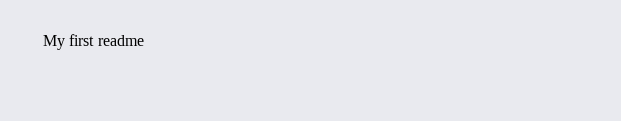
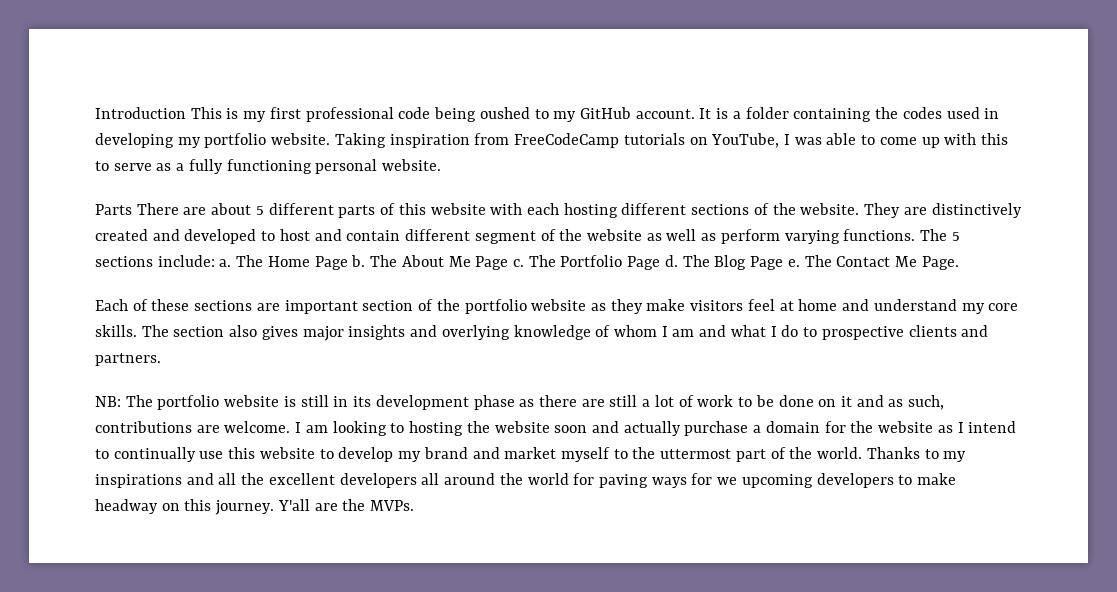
- My first readme
+ Introduction This is my first professional code being oushed to my GitHub account. It is a folder containing the codes used in developing my portfolio website. Taking inspiration from FreeCodeCamp tutorials on YouTube, I was able to come up with this to serve as a fully functioning personal website.
+ Parts There are about 5 different parts of this website with each hosting different sections of the website. They are distinctively created and developed to host and contain different segment of the website as well as perform varying functions. The 5 sections include: a. The Home Page b. The About Me Page c. The Portfolio Page d. The Blog Page e. The Contact Me Page.
+ Each of these sections are important section of the portfolio website as they make visitors feel at home and understand my core skills. The section also gives major insights and overlying knowledge of whom I am and what I do to prospective clients and partners.
+ NB: The portfolio website is still in its development phase as there are still a lot of work to be done on it and as such, contributions are welcome. I am looking to hosting the website soon and actually purchase a domain for the website as I intend to continually use this website to develop my brand and market myself to the uttermost part of the world. Thanks to my inspirations and all the excellent developers all around the world for paving ways for we upcoming developers to make headway on this journey. Y'all are the MVPs.

